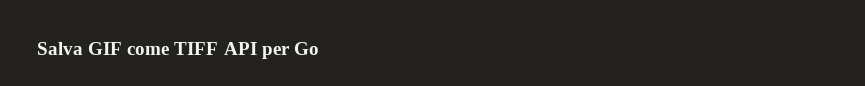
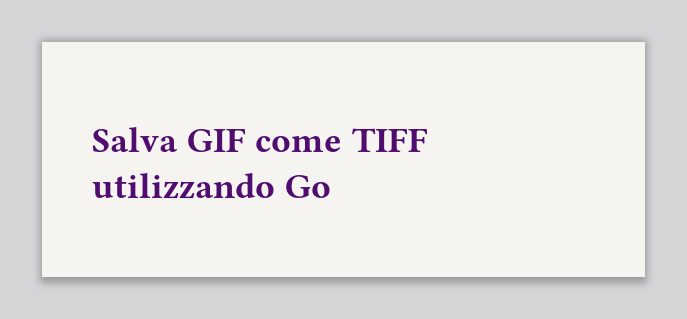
- Salva GIF come TIFF API per Go
+ Salva GIF come TIFF utilizzando Go

